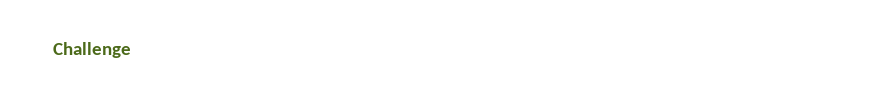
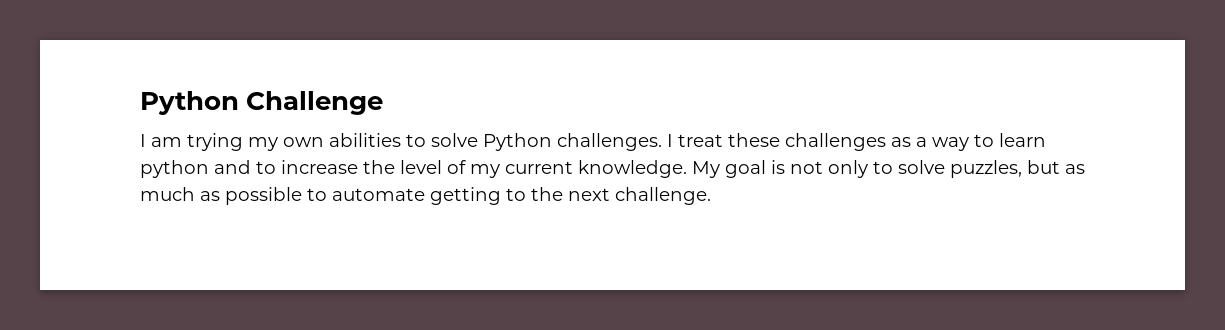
- Challenge
+ Python Challenge
+ I am trying my own abilities to solve Python challenges. I treat these challenges as a way to learn python and to increase the level of my current knowledge. My goal is not only to solve puzzles, but as much as possible to automate getting to the next challenge.

